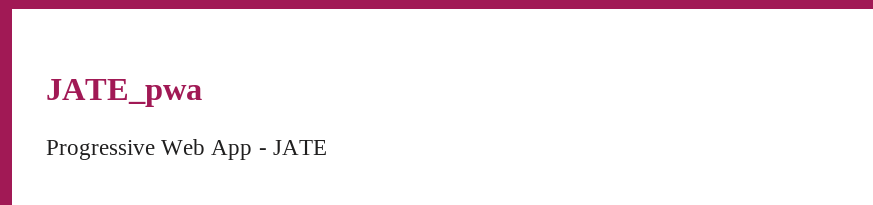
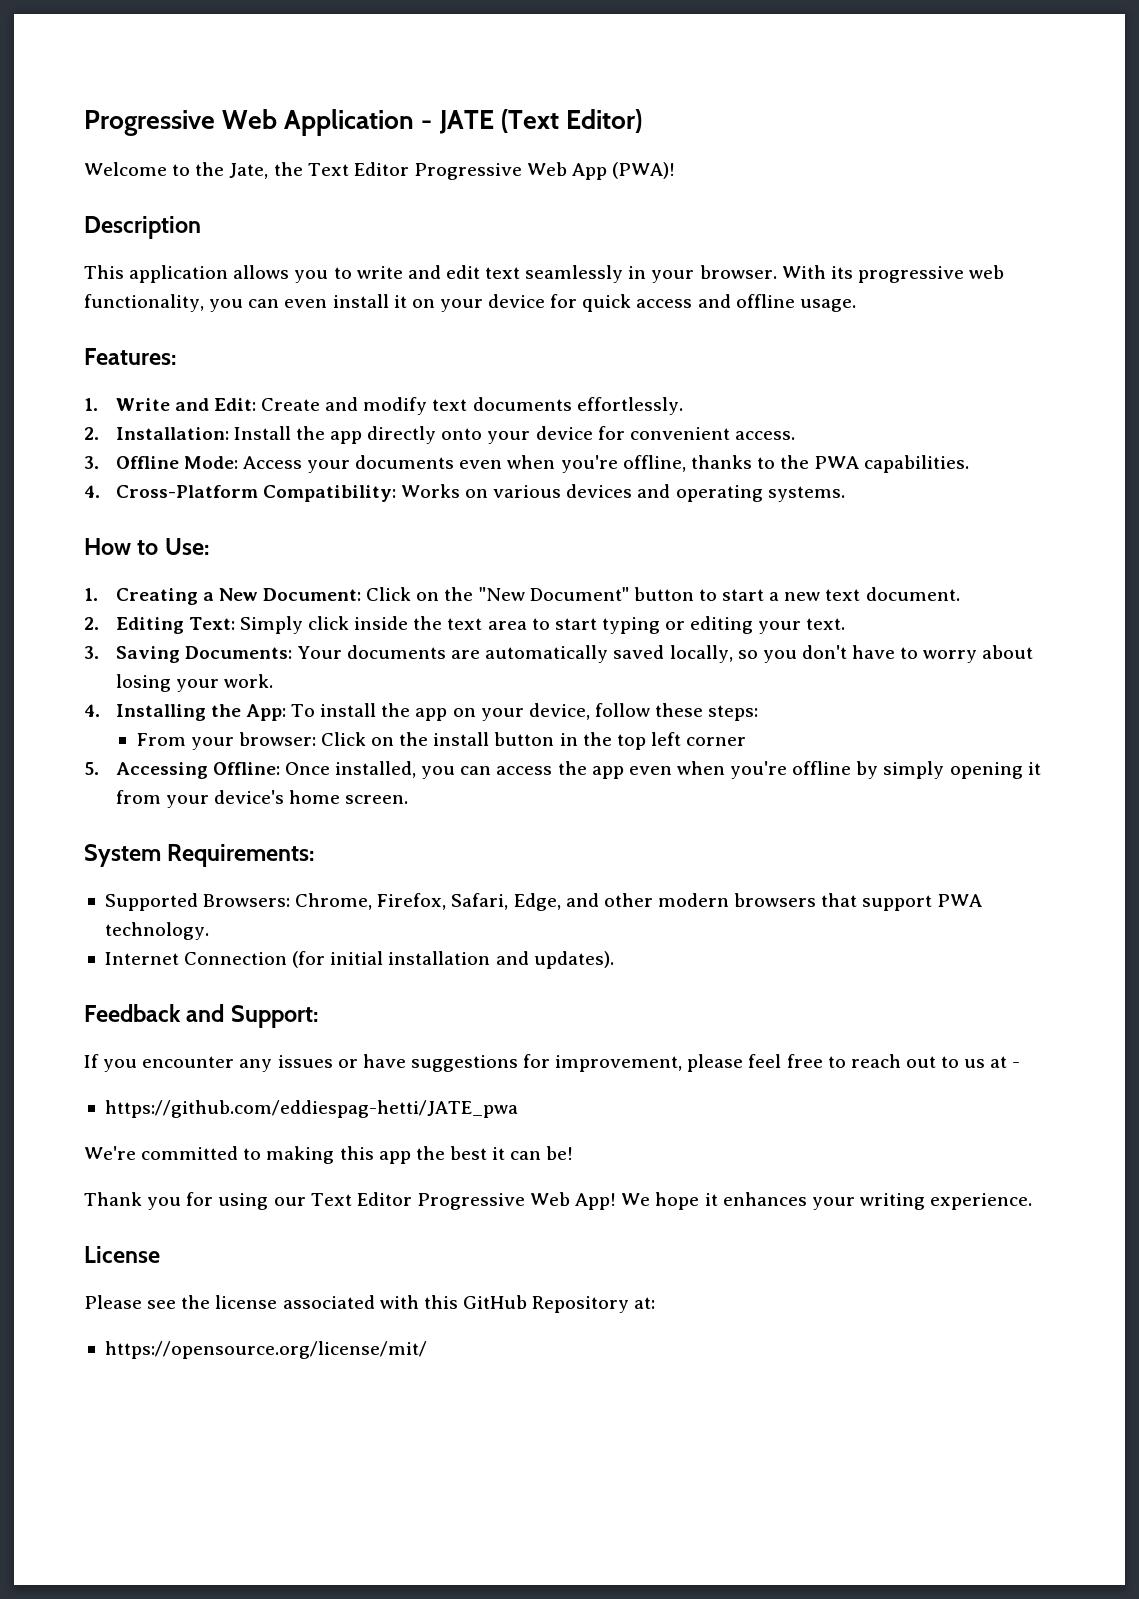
- JATE_pwa
- Progressive Web App - JATE
+ Progressive Web Application - JATE (Text Editor)
+ Welcome to the Jate, the Text Editor Progressive Web App (PWA)!
+ Description
+ This application allows you to write and edit text seamlessly in your browser. With its progressive web functionality, you can even install it on your device for quick access and offline usage.
+ Features:
+ 1. Write and Edit: Create and modify text documents effortlessly.
+ 2. Installation: Install the app directly onto your device for convenient access.
+ 3. Offline Mode: Access your documents even when you're offline, thanks to the PWA capabilities.
+ 4. Cross-Platform Compatibility: Works on various devices and operating systems.
+ How to Use:
+ 1. Creating a New Document: Click on the "New Document" button to start a new text document.
+ 2. Editing Text: Simply click inside the text area to start typing or editing your text.
+ 3. Saving Documents: Your documents are automatically saved locally, so you don't have to worry about losing your work.
+ 4. Installing the App: To install the app on your device, follow these steps:
+ From your browser: Click on the install button in the top left corner
+ 5. Accessing Offline: Once installed, you can access the app even when you're offline by simply opening it from your device's home screen.
+ System Requirements:
+ Supported Browsers: Chrome, Firefox, Safari, Edge, and other modern browsers that support PWA technology.
+ Internet Connection (for initial installation and updates).
+ Feedback and Support:
+ If you encounter any issues or have suggestions for improvement, please feel free to reach out to us at -
+ https://github.com/eddiespag-hetti/JATE_pwa
+ We're committed to making this app the best it can be!
+ Thank you for using our Text Editor Progressive Web App! We hope it enhances your writing experience.
+ License
+ Please see the license associated with this GitHub Repository at:
+ https://opensource.org/license/mit/

